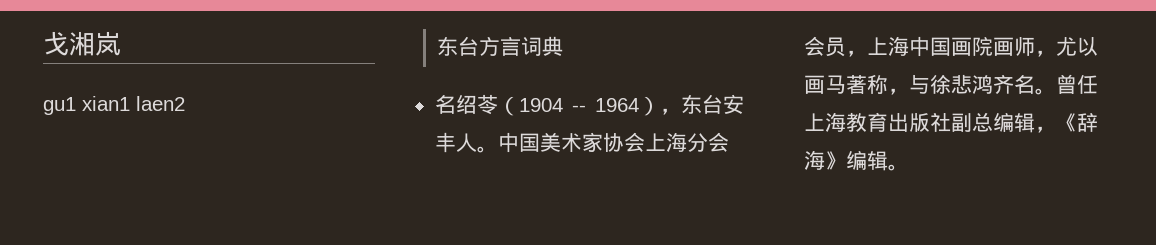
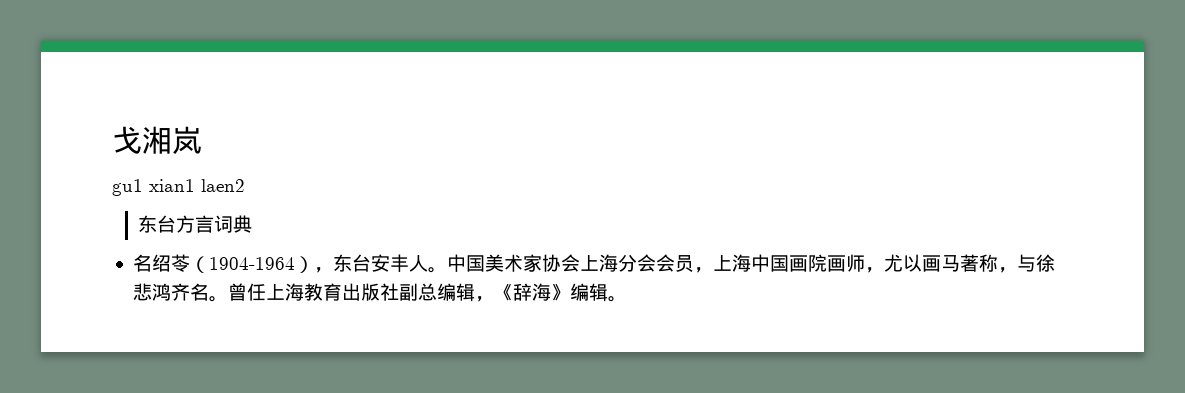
- 名绍苓（1904 -- 1964），东台安丰人。
+ 名绍苓（1904-1964），东台安丰人。

